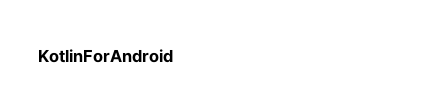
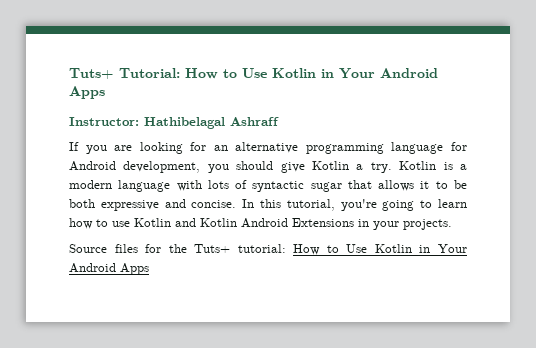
- KotlinForAndroid
+ Tuts+ Tutorial: How to Use Kotlin in Your Android Apps
+ Instructor: Hathibelagal Ashraff
+ If you are looking for an alternative programming language for Android development, you should give Kotlin a try. Kotlin is a modern language with lots of syntactic sugar that allows it to be both expressive and concise. In this tutorial, you're going to learn how to use Kotlin and Kotlin Android Extensions in your projects.
+ Source files for the Tuts+ tutorial: How to Use Kotlin in Your Android Apps

